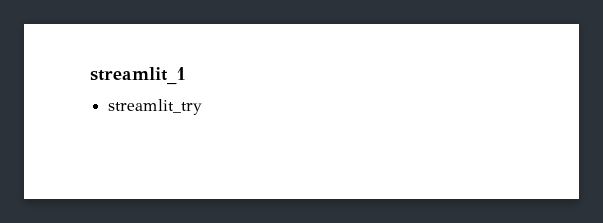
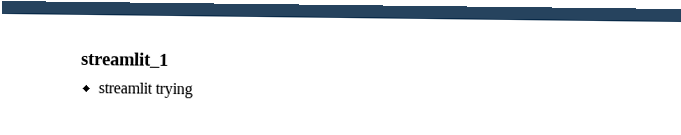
- streamlit_try
+ streamlit trying

